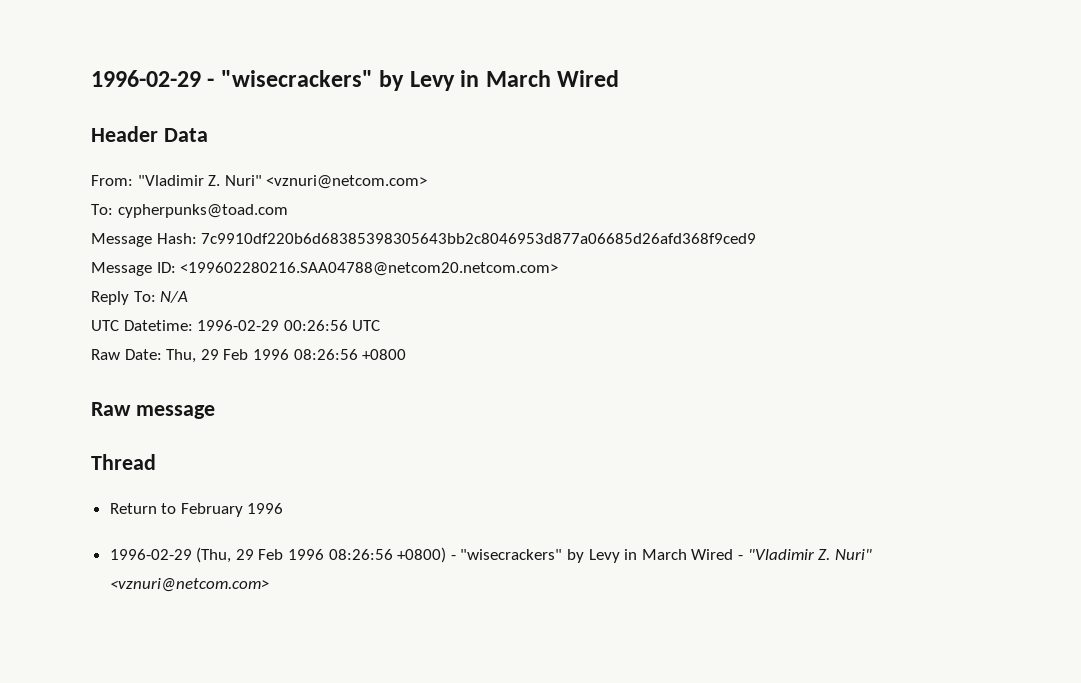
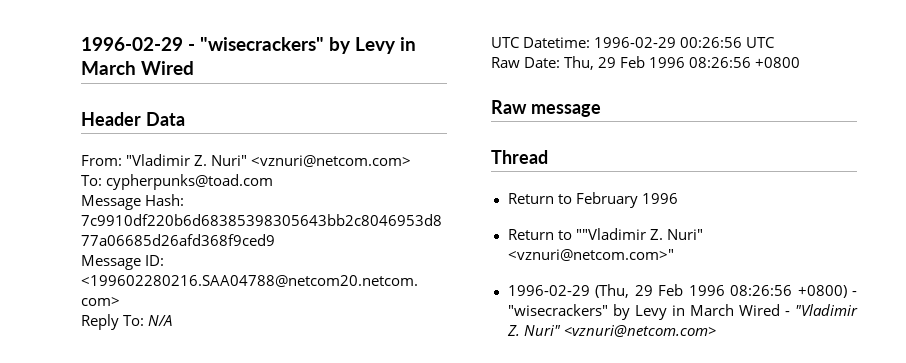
+ Return to ""Vladimir Z. Nuri" <vznuri@netcom.com>"

